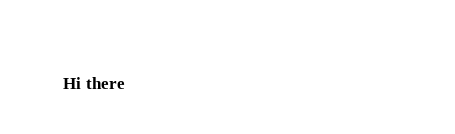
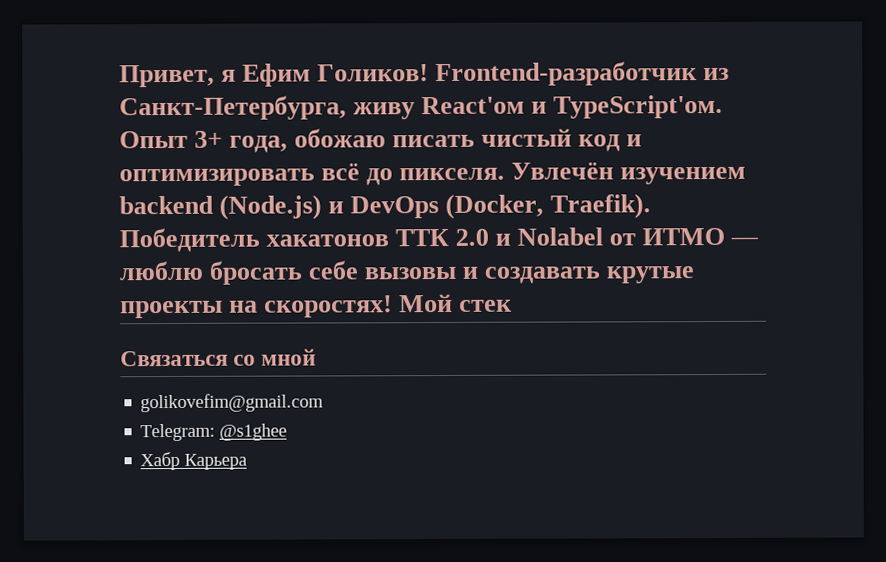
- Hi there
+ Привет, я Ефим Голиков! Frontend-разработчик из Санкт-Петербурга, живу React'ом и TypeScript'ом. Опыт 3+ года, обожаю писать чистый код и оптимизировать всё до пикселя. Увлечён изучением backend (Node.js) и DevOps (Docker, Traefik). Победитель хакатонов ТТК 2.0 и Nolabel от ИТМО — люблю бросать себе вызовы и создавать крутые проекты на скоростях! Мой стек
+ Связаться со мной
+ golikovefim@gmail.com
+ Telegram: @s1ghee
+ Хабр Карьера

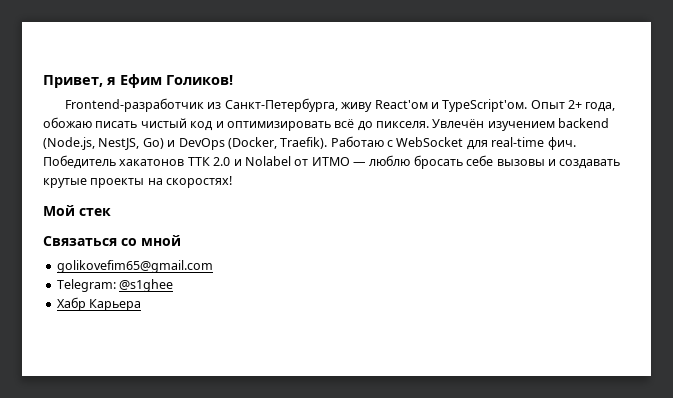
- Привет, я Ефим Голиков! Frontend-разработчик из Санкт-Петербурга, живу React'ом и TypeScript'ом.
+ Привет, я Ефим Голиков!
+ Frontend-разработчик из Санкт-Петербурга, живу React'ом и TypeScript'ом.
- Опыт 3+ года, обожаю писать чистый код и оптимизировать всё до пикселя.
+ Опыт 2+ года, обожаю писать чистый код и оптимизировать всё до пикселя.
- Увлечён изучением backend (Node.js) и DevOps (Docker, Traefik).
+ Увлечён изучением backend (Node.js, NestJS, Go) и DevOps (Docker, Traefik).
+ Работаю с WebSocket для real-time фич.
- Победитель хакатонов ТТК 2.0 и Nolabel от ИТМО — люблю бросать себе вызовы и создавать крутые проекты на скоростях! Мой стек
+ Победитель хакатонов ТТК 2.0 и Nolabel от ИТМО — люблю бросать себе вызовы и создавать крутые проекты на скоростях!
+ Мой стек
- golikovefim@gmail.com
+ golikovefim65@gmail.com

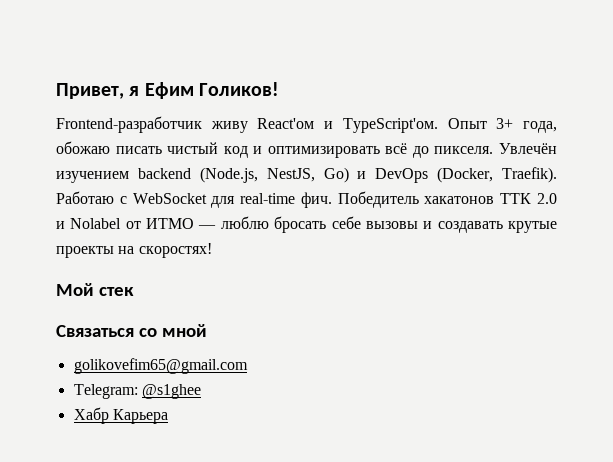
- Frontend-разработчик из Санкт-Петербурга, живу React'ом и TypeScript'ом.
+ Frontend-разработчик живу React'ом и TypeScript'ом.
- Опыт 2+ года, обожаю писать чистый код и оптимизировать всё до пикселя.
+ Опыт 3+ года, обожаю писать чистый код и оптимизировать всё до пикселя.

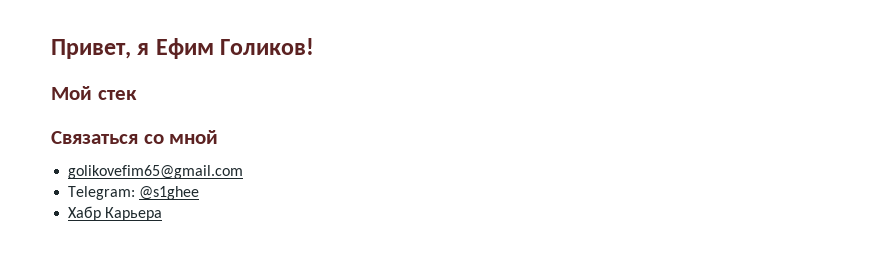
- Frontend-разработчик живу React'ом и TypeScript'ом. Опыт 3+ года, обожаю писать чистый код и оптимизировать всё до пикселя. Увлечён изучением backend (Node.js, NestJS, Go) и DevOps (Docker, Traefik). Работаю с WebSocket для real-time фич. Победитель хакатонов ТТК 2.0 и Nolabel от ИТМО — люблю бросать себе вызовы и создавать крутые проекты на скоростях!

